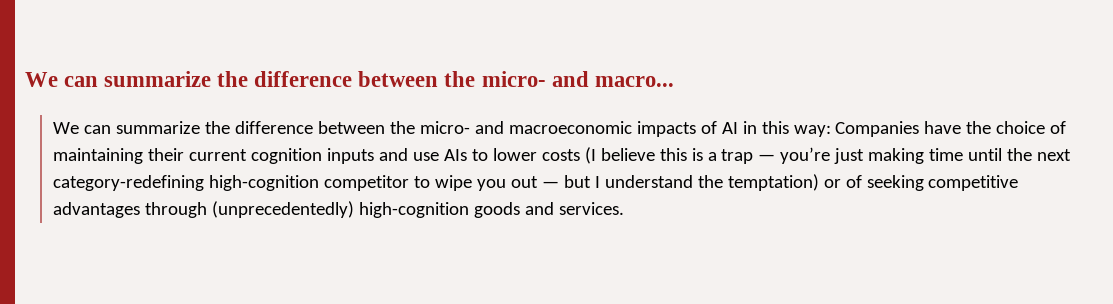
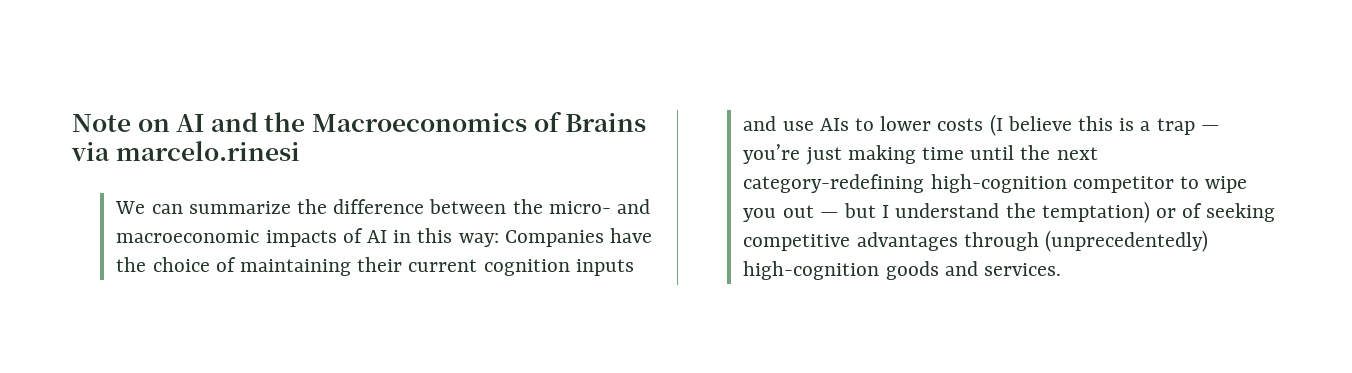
- We can summarize the difference between the micro- and macro...
+ Note on AI and the Macroeconomics of Brains via marcelo.rinesi

